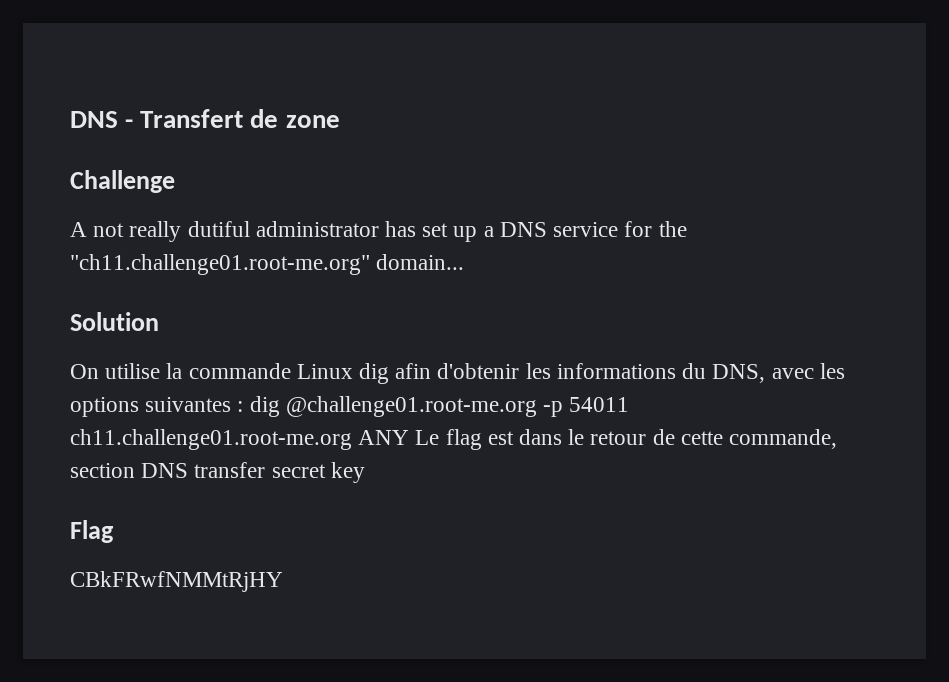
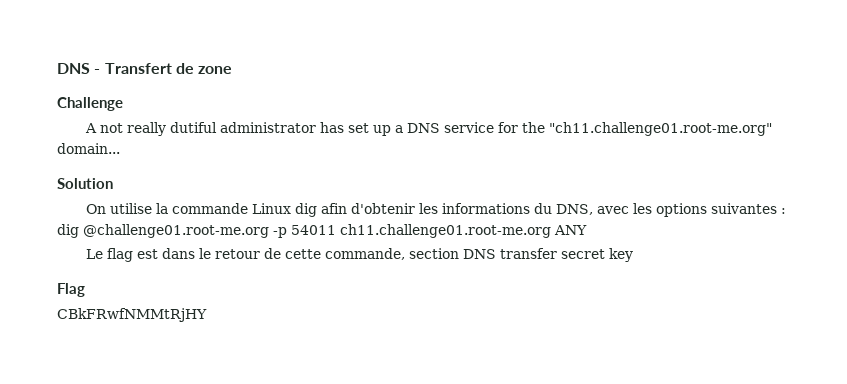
- On utilise la commande Linux dig afin d'obtenir les informations du DNS, avec les options suivantes : dig @challenge01.root-me.org -p 54011 ch11.challenge01.root-me.org ANY Le flag est dans le retour de cette commande, section DNS transfer secret key
+ On utilise la commande Linux dig afin d'obtenir les informations du DNS, avec les options suivantes : dig @challenge01.root-me.org -p 54011 ch11.challenge01.root-me.org ANY
+ Le flag est dans le retour de cette commande, section DNS transfer secret key

